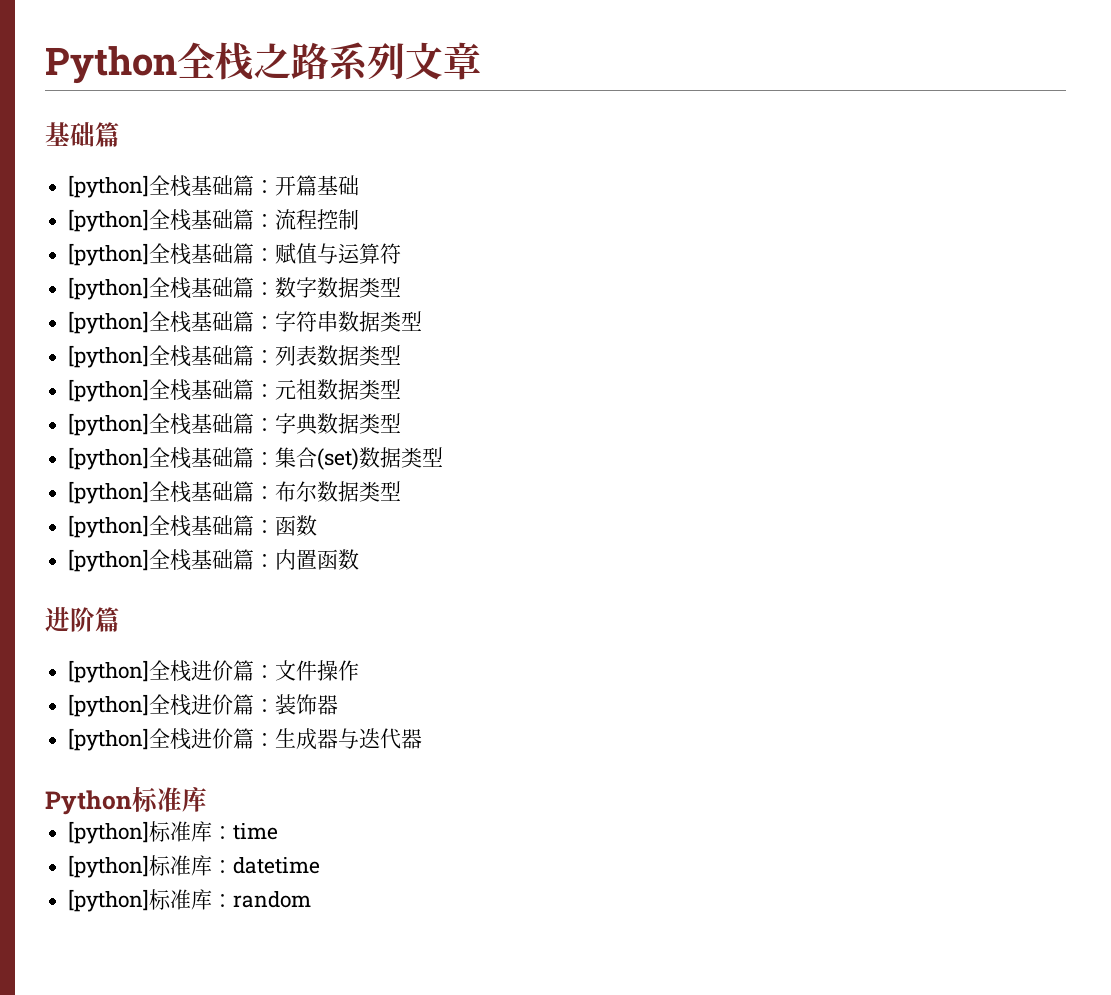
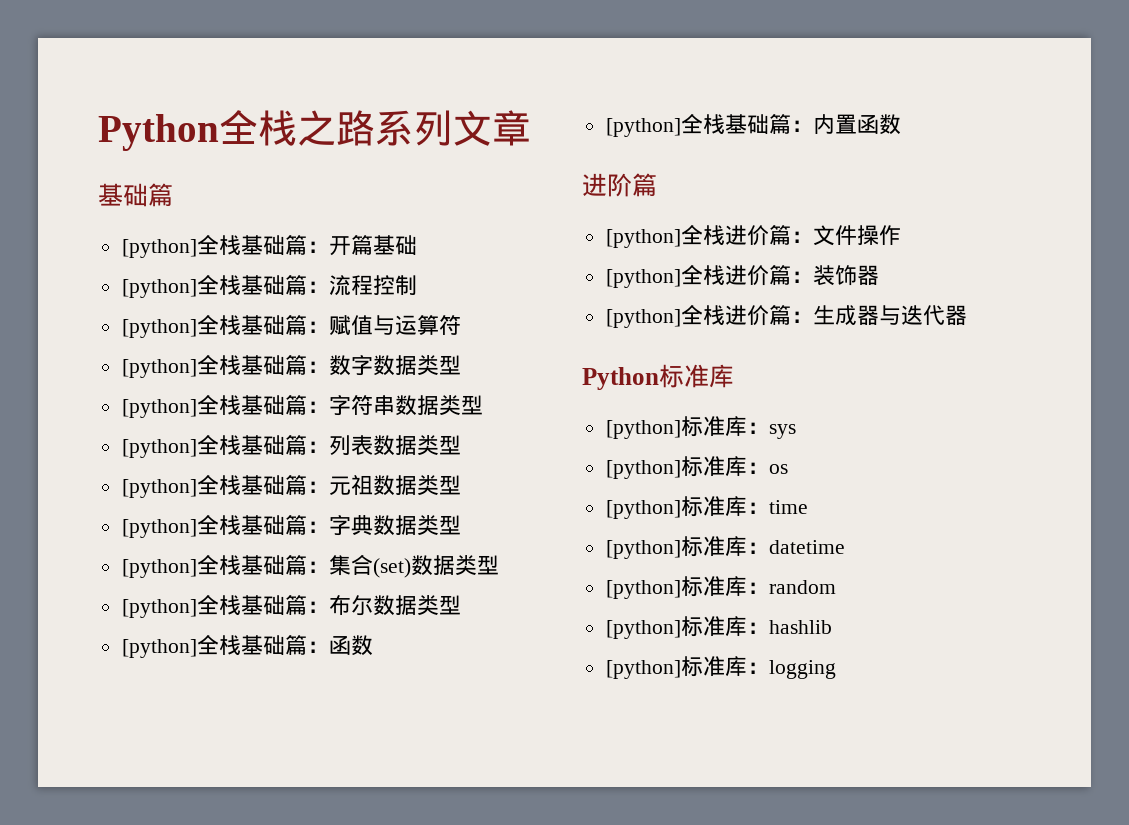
+ [python]标准库：sys
+ [python]标准库：os
+ [python]标准库：hashlib
+ [python]标准库：logging

